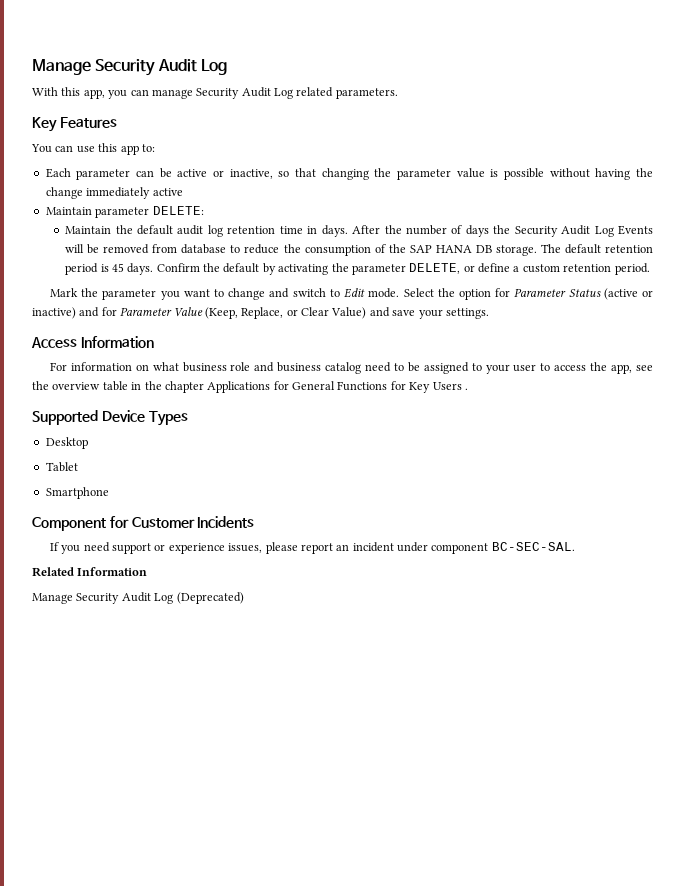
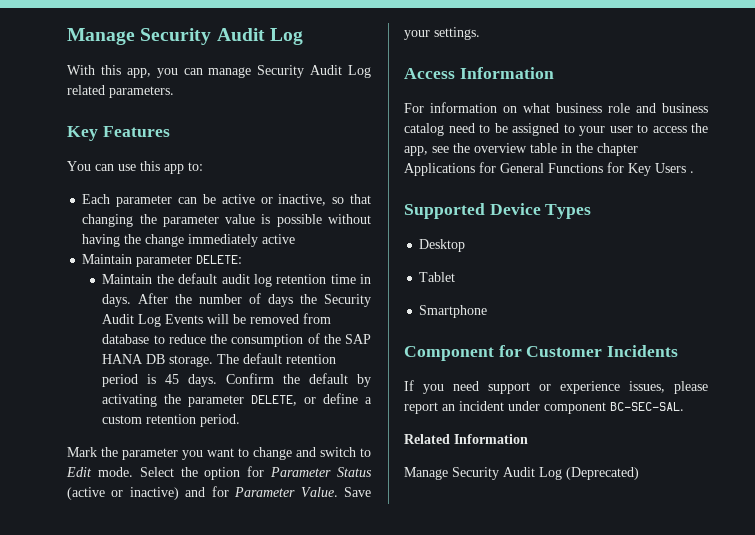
- Select the option for Parameter Status (active or inactive) and for Parameter Value (Keep, Replace, or Clear Value) and save your settings.
+ Select the option for Parameter Status (active or inactive) and for Parameter Value. Save your settings.

